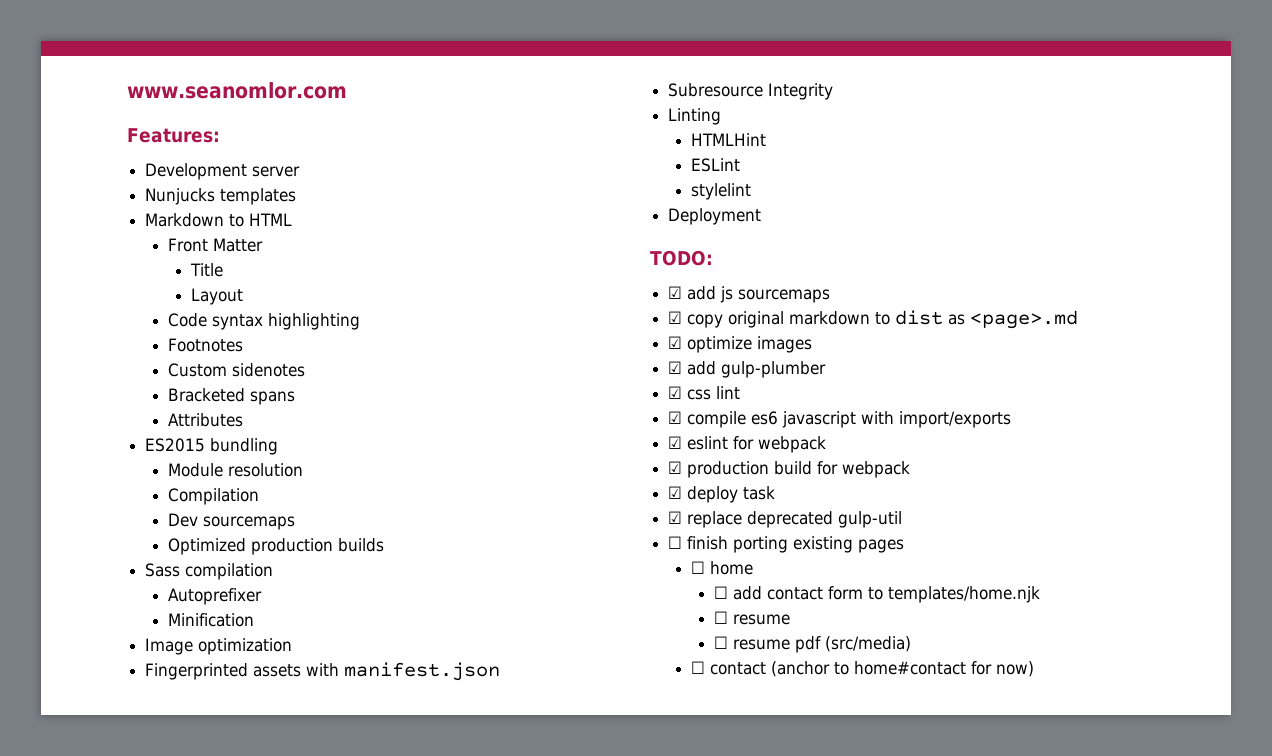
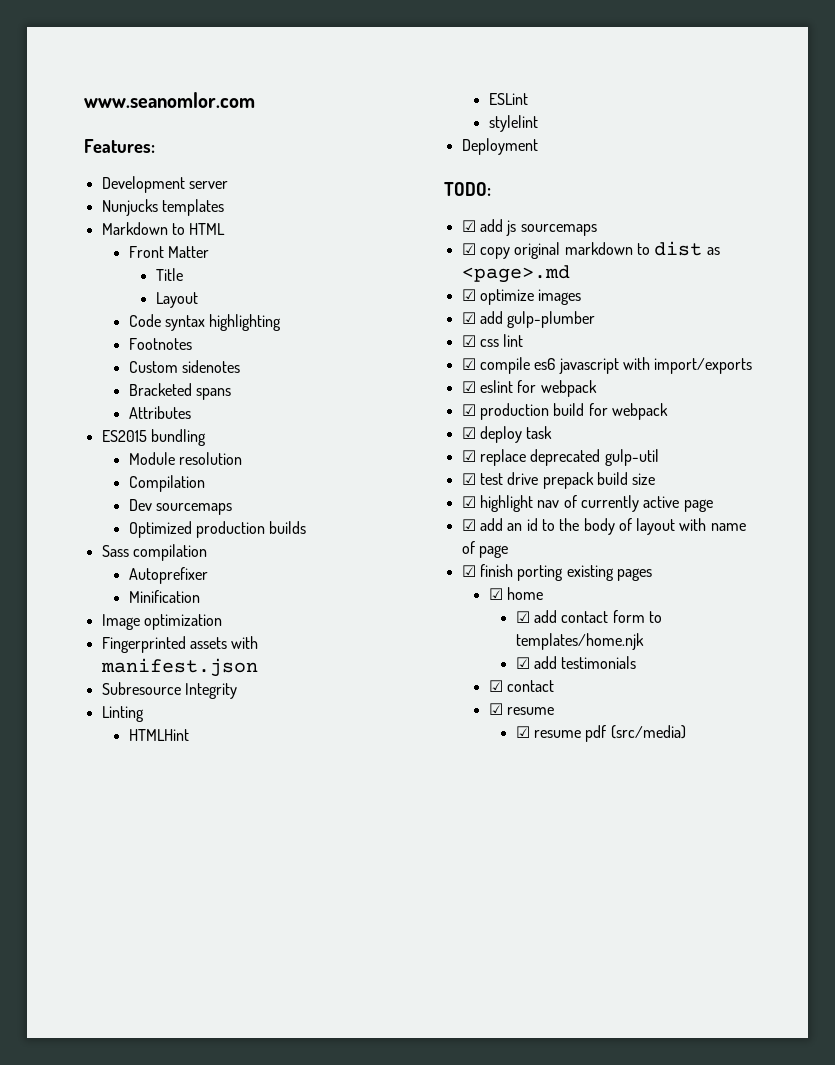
- ☐ finish porting existing pages
+ ☑ test drive prepack build size
+ ☑ highlight nav of currently active page
+ ☑ add an id to the body of layout with name of page
+ ☑ finish porting existing pages
- ☐ home
+ ☑ home
- ☐ add contact form to templates/home.njk
- ☐ resume
+ ☑ add contact form to templates/home.njk
+ ☑ add testimonials
+ ☑ contact
+ ☑ resume
- ☐ resume pdf (src/media)
+ ☑ resume pdf (src/media)
- ☐ contact (anchor to home#contact for now)

